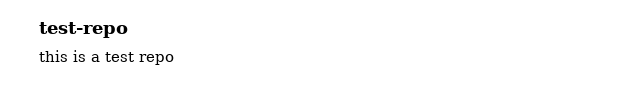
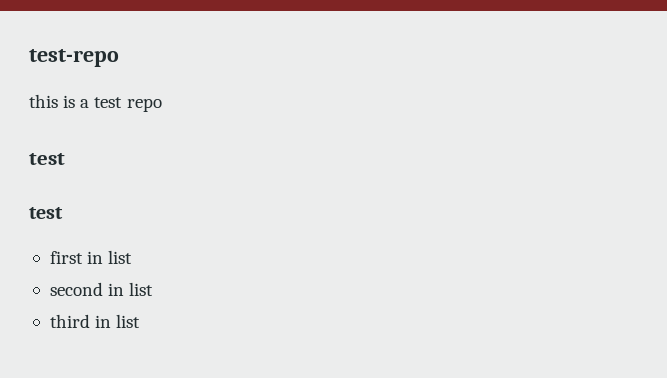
  this is a test repo
+ test
+ test
+ first in list
+ second in list
+ third in list

